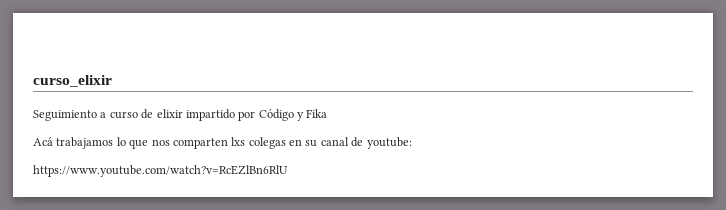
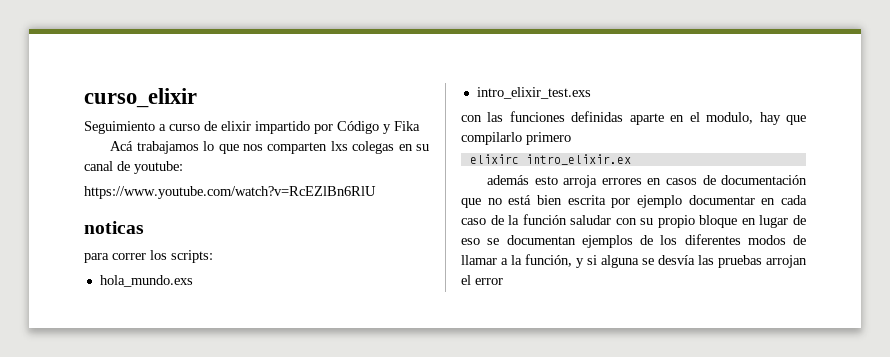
+ noticas
+ para correr los scripts:
+ hola_mundo.exs
+ intro_elixir_test.exs
+ con las funciones definidas aparte en el modulo, hay que compilarlo primero
+ elixirc intro_elixir.ex
+ además esto arroja errores en casos de documentación que no está bien escrita por ejemplo documentar en cada caso de la función saludar con su propio bloque en lugar de eso se documentan ejemplos de los diferentes modos de llamar a la función, y si alguna se desvía las pruebas arrojan el error

